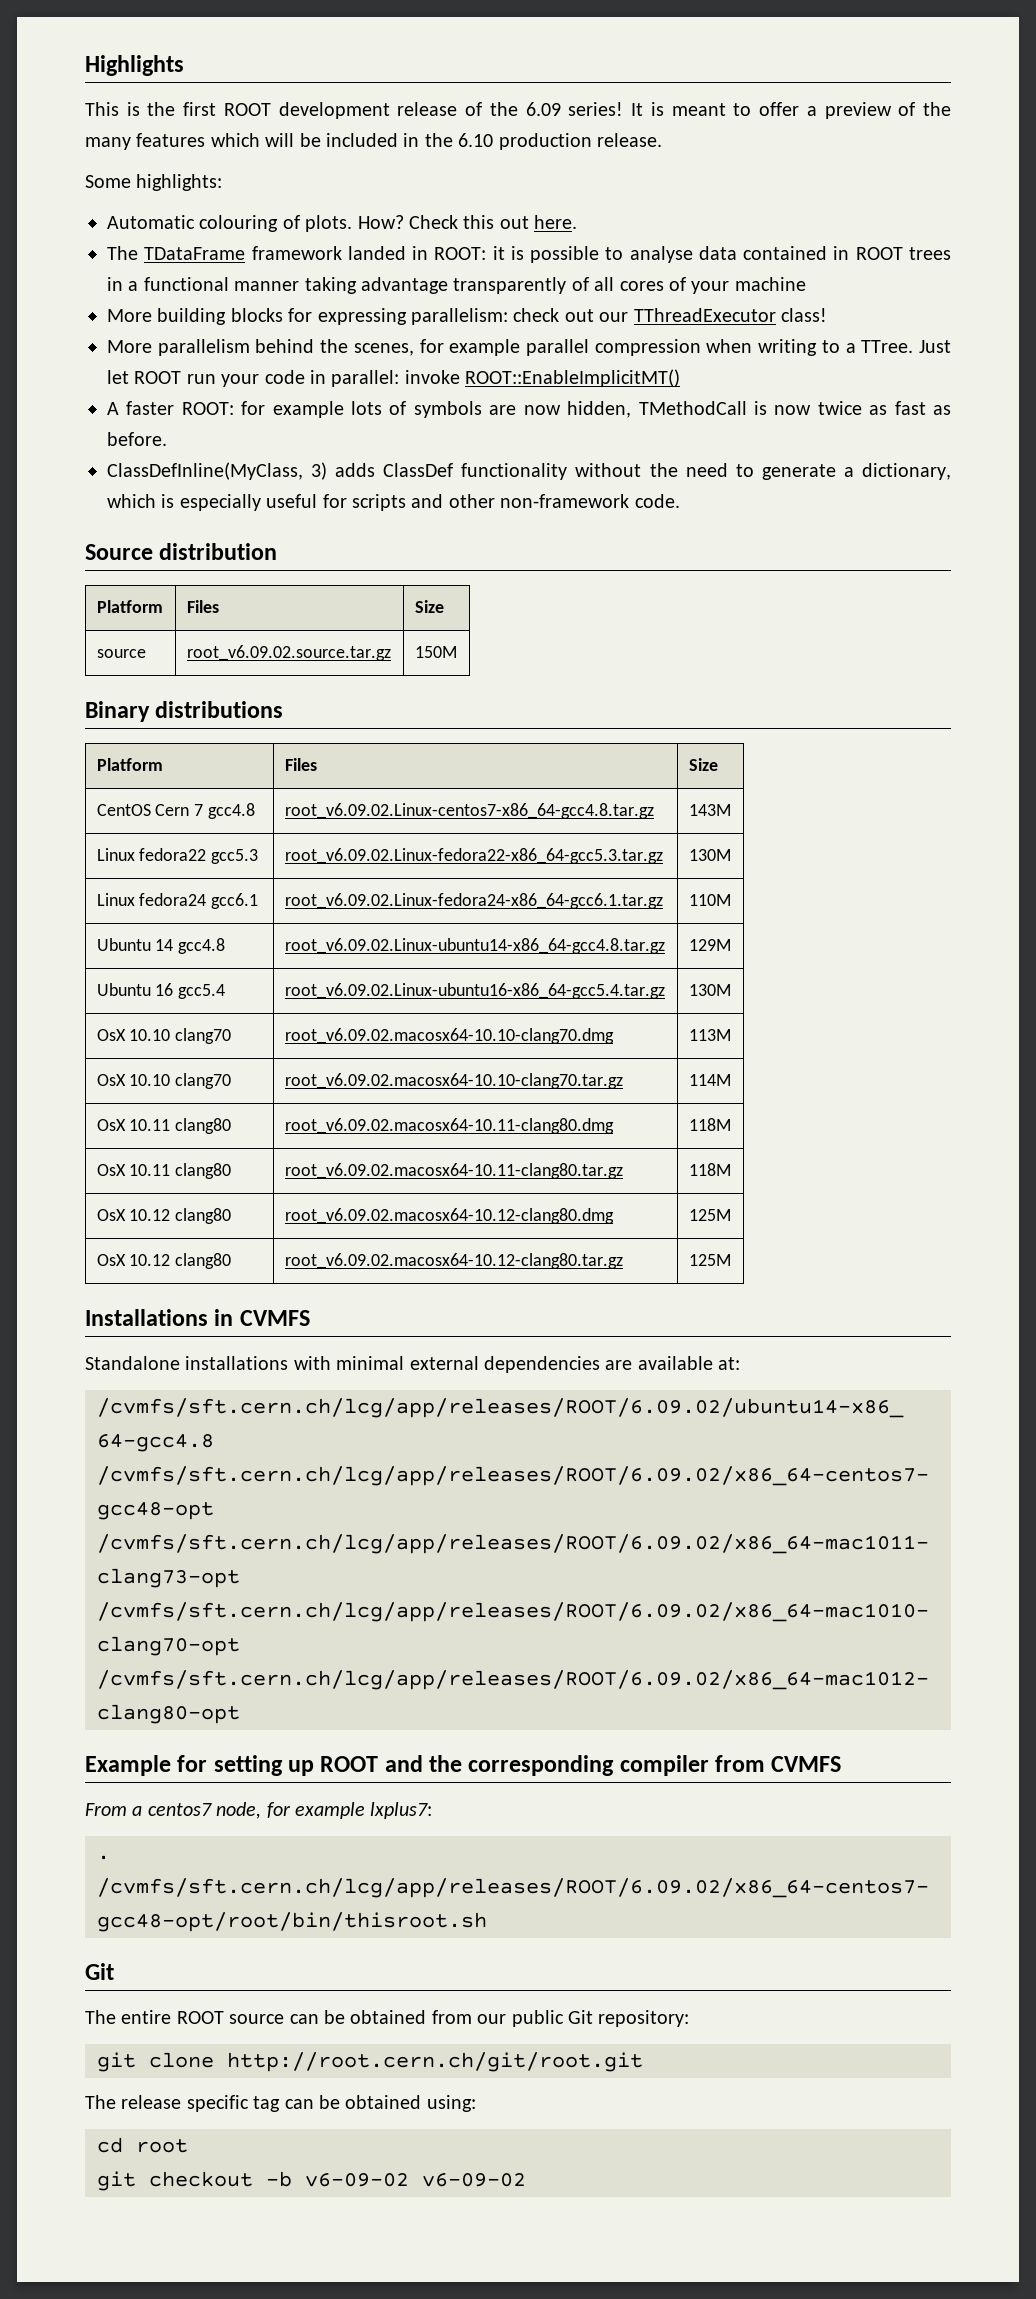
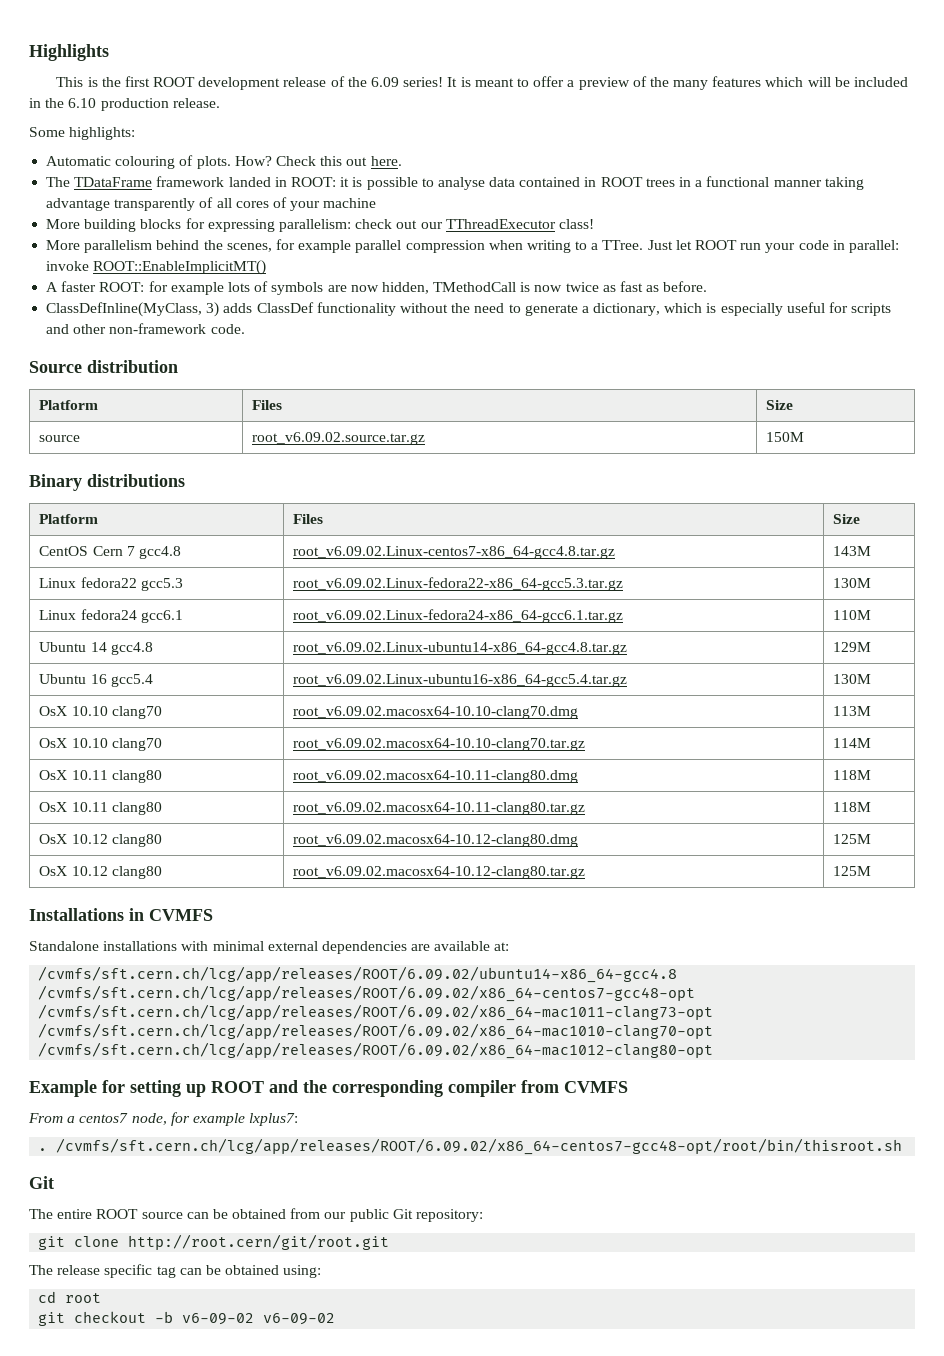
- git clone http://root.cern.ch/git/root.git
+ git clone http://root.cern/git/root.git

